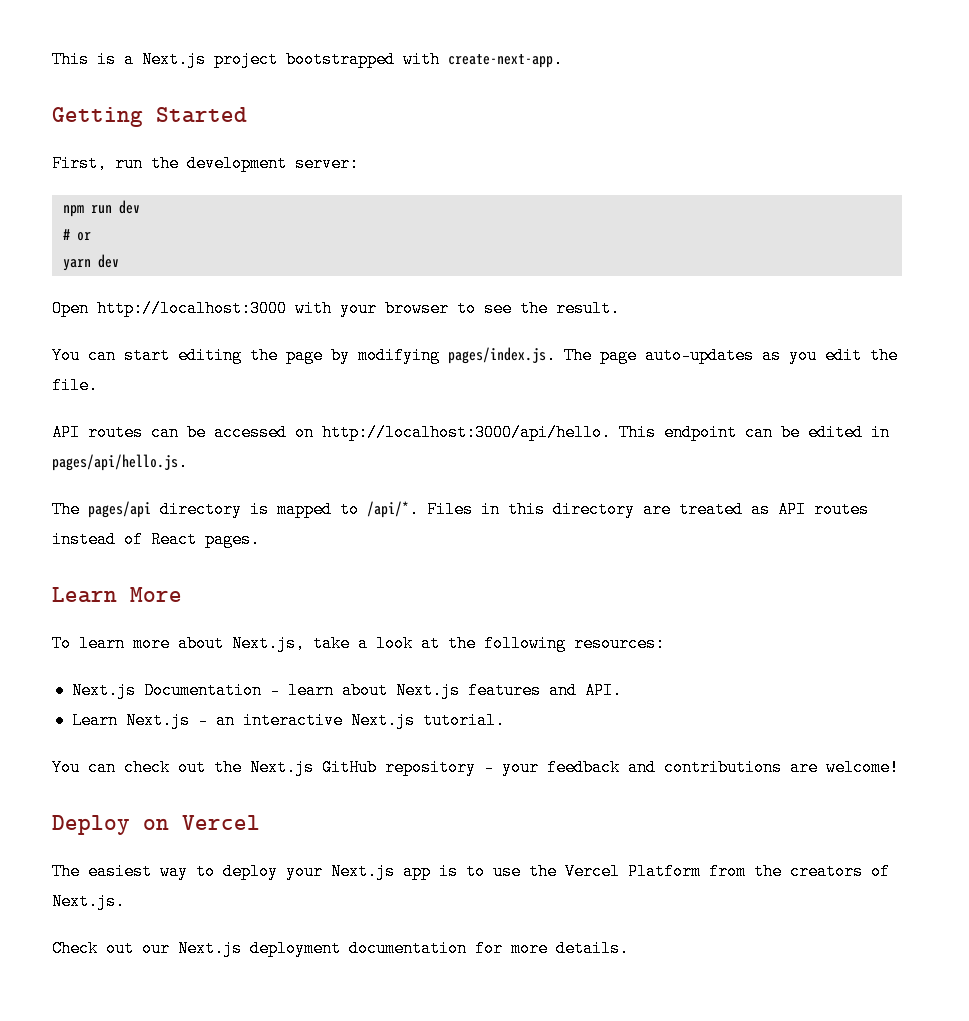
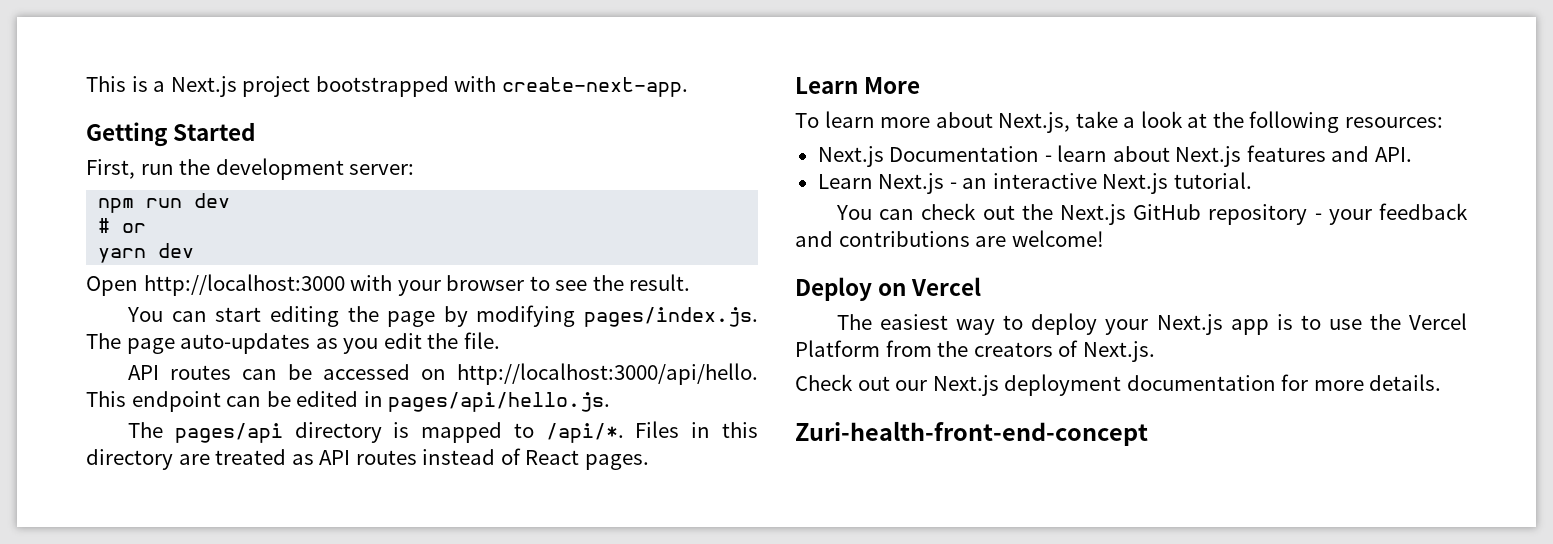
+ Zuri-health-front-end-concept

